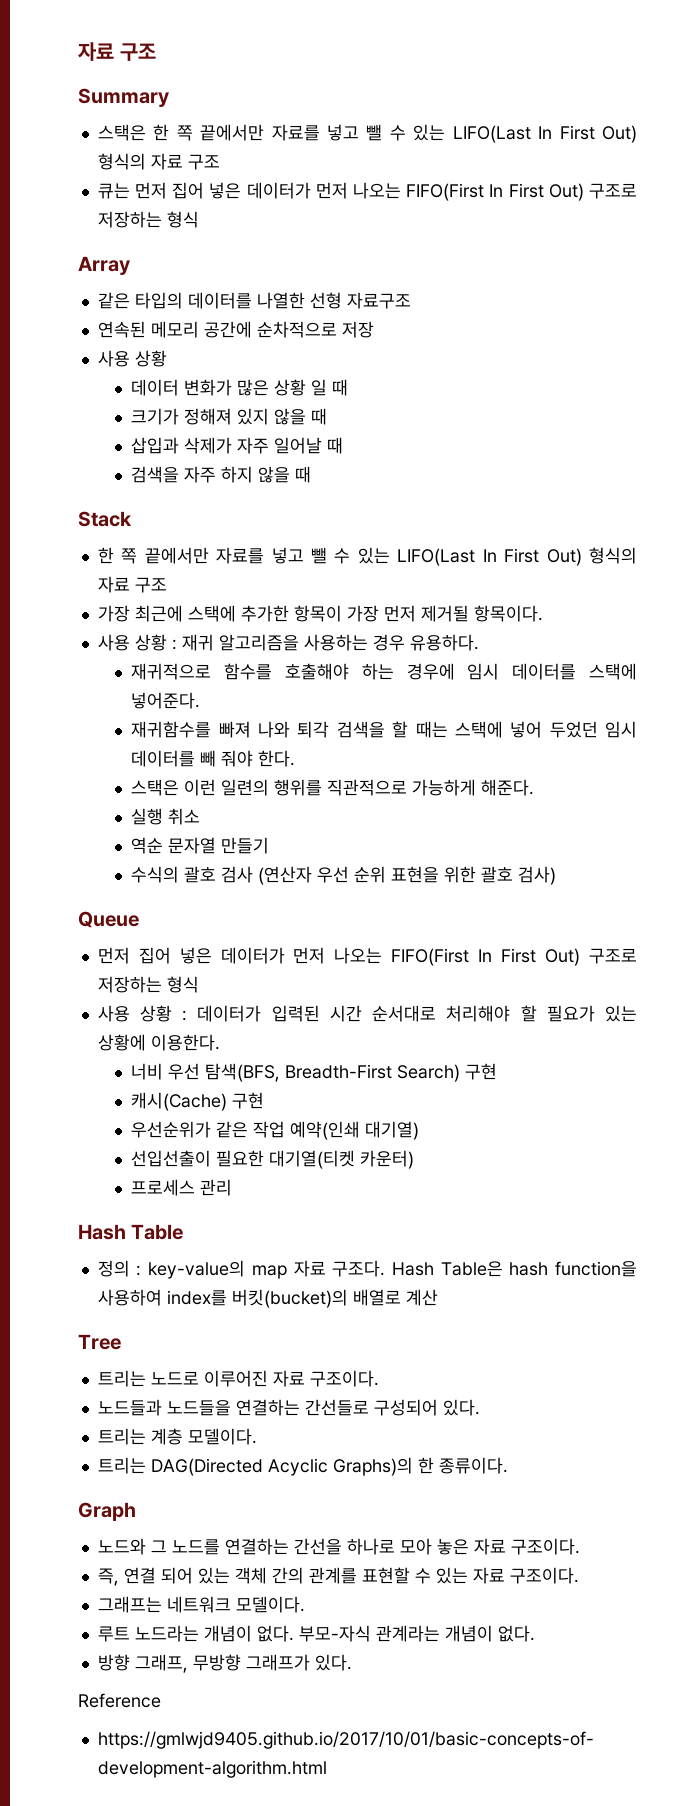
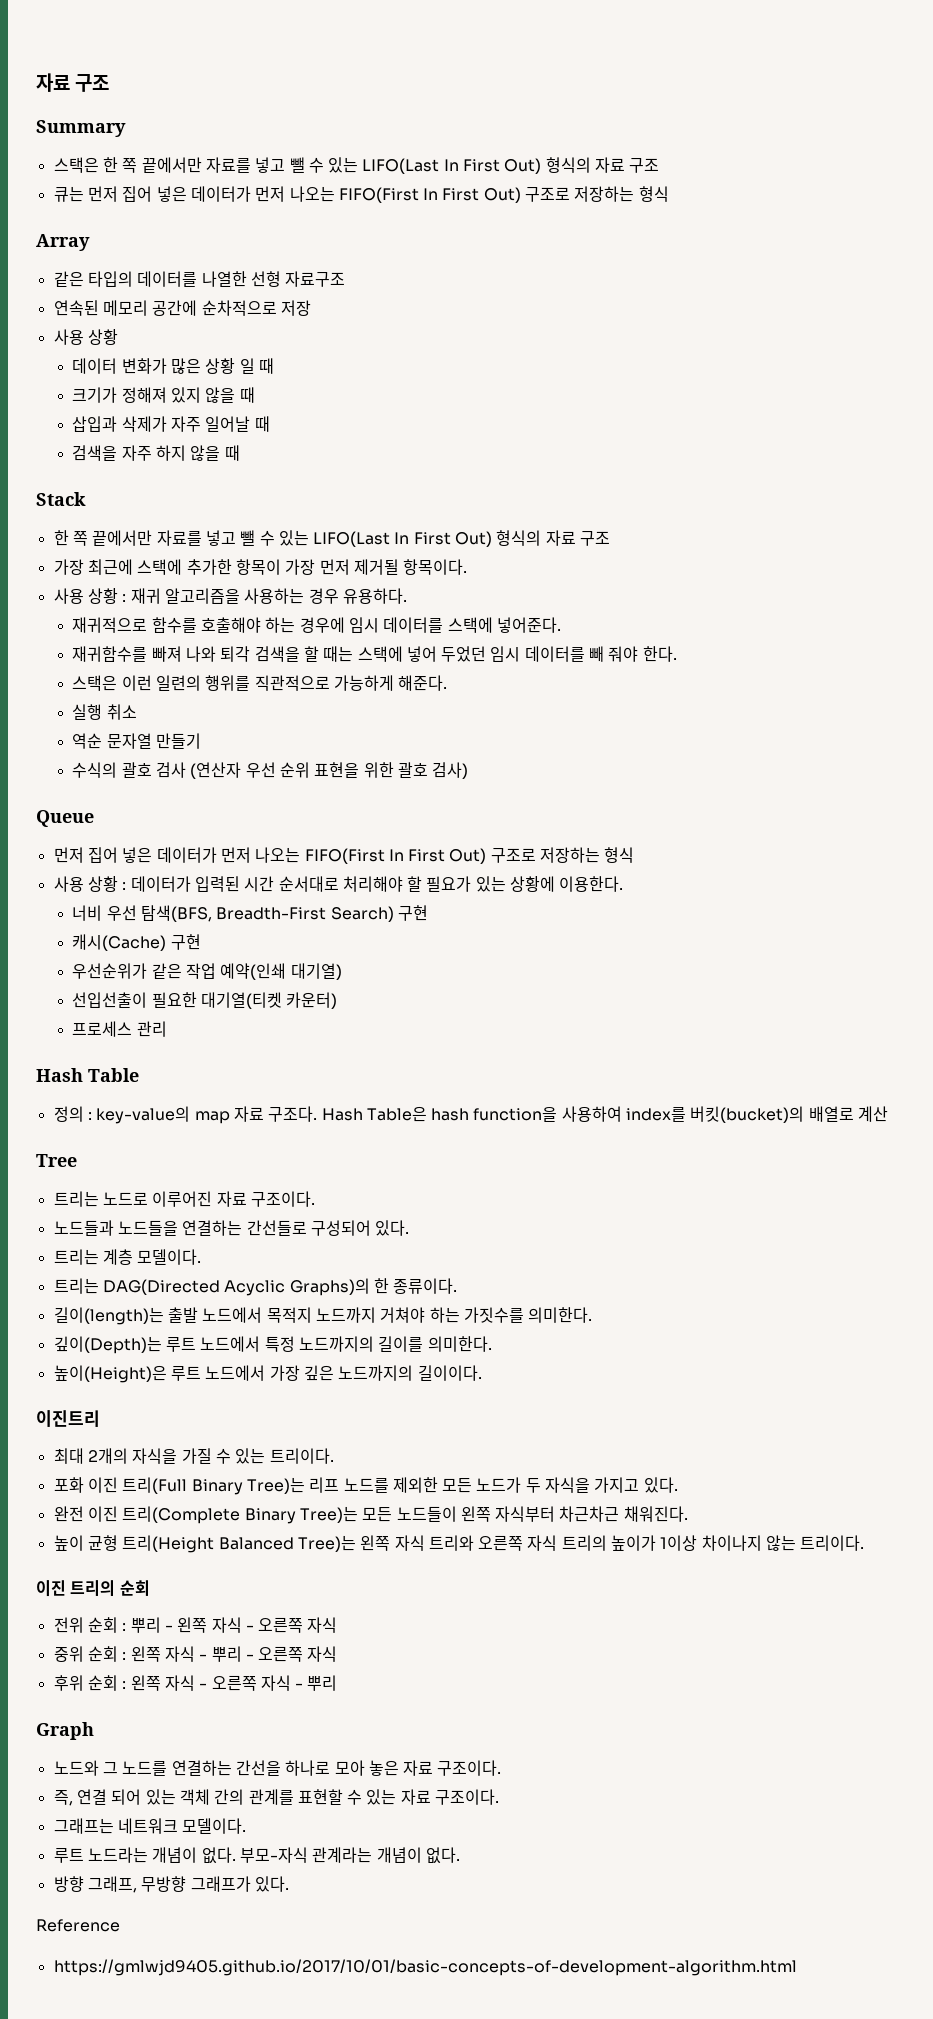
+ 길이(length)는 출발 노드에서 목적지 노드까지 거쳐야 하는 가짓수를 의미한다.
+ 깊이(Depth)는 루트 노드에서 특정 노드까지의 길이를 의미한다.
+ 높이(Height)은 루트 노드에서 가장 깊은 노드까지의 길이이다.
+ 이진트리
+ 최대 2개의 자식을 가질 수 있는 트리이다.
+ 포화 이진 트리(Full Binary Tree)는 리프 노드를 제외한 모든 노드가 두 자식을 가지고 있다.
+ 완전 이진 트리(Complete Binary Tree)는 모든 노드들이 왼쪽 자식부터 차근차근 채워진다.
+ 높이 균형 트리(Height Balanced Tree)는 왼쪽 자식 트리와 오른쪽 자식 트리의 높이가 1이상 차이나지 않는 트리이다.
+ 이진 트리의 순회
+ 전위 순회 : 뿌리 - 왼쪽 자식 - 오른쪽 자식
+ 중위 순회 : 왼쪽 자식 - 뿌리 - 오른쪽 자식
+ 후위 순회 : 왼쪽 자식 - 오른쪽 자식 - 뿌리

